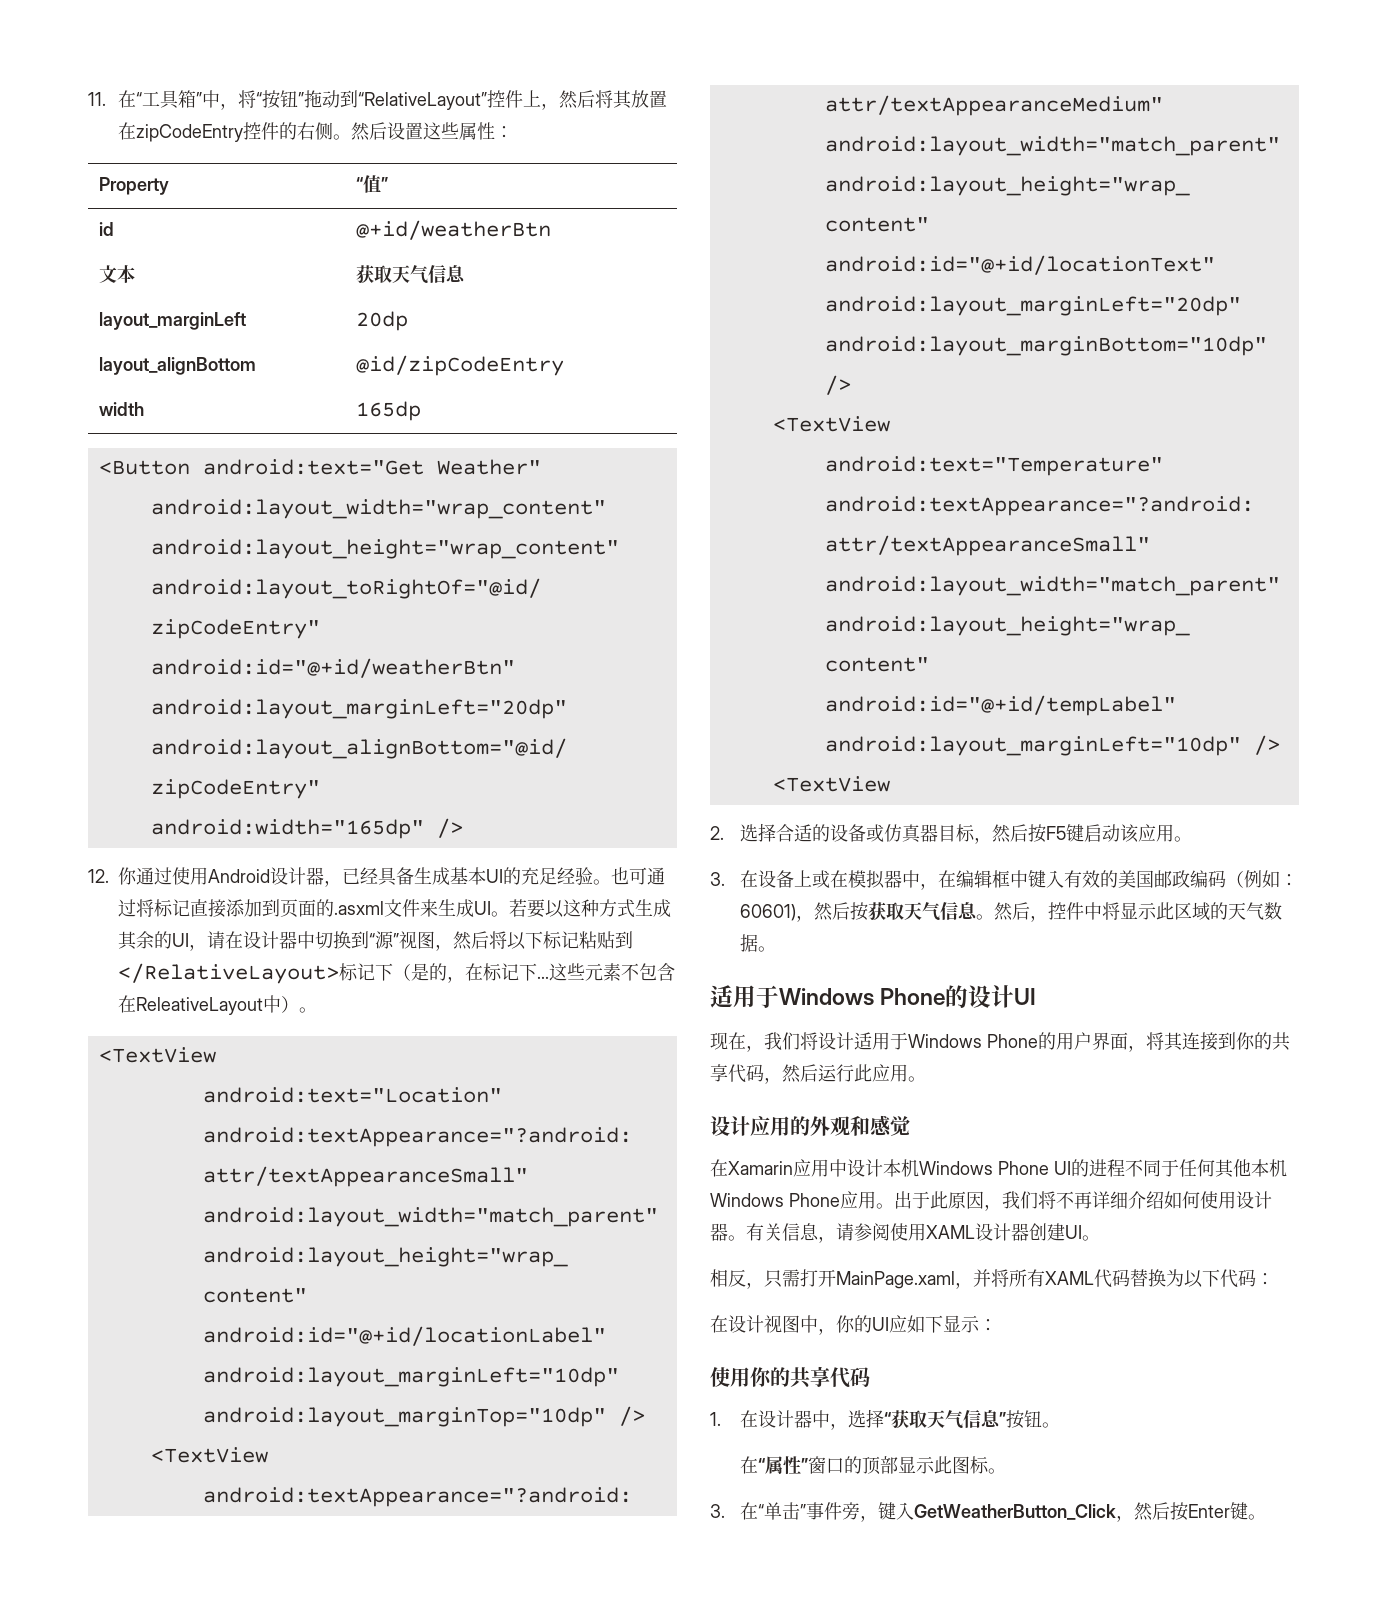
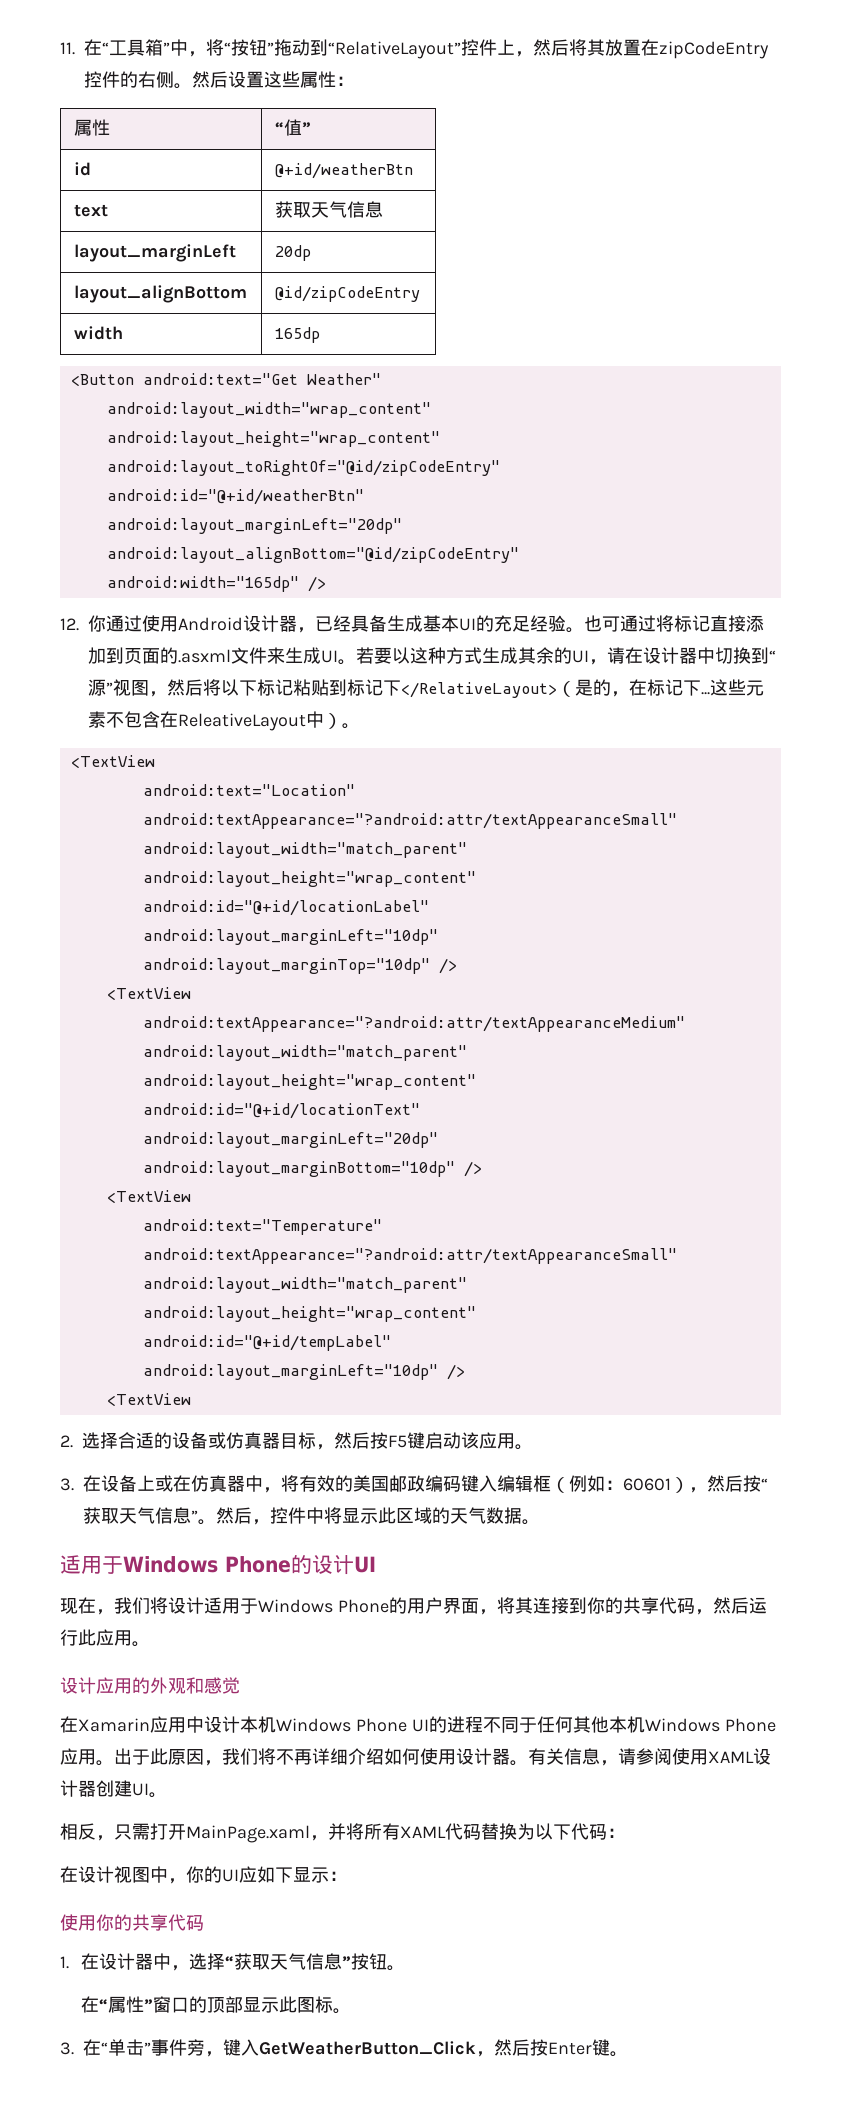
- Property | “值”
+ 属性 | “值”
- 文本 | 获取天气信息
+ text | 获取天气信息
- 若要以这种方式生成其余的UI，请在设计器中切换到“源”视图，然后将以下标记粘贴到</RelativeLayout>标记下（是的，在标记下...
+ 若要以这种方式生成其余的UI，请在设计器中切换到“源”视图，然后将以下标记粘贴到标记下</RelativeLayout>（是的，在标记下...
- 3.在设备上或在模拟器中，在编辑框中键入有效的美国邮政编码（例如：60601)，然后按获取天气信息。
+ 3.在设备上或在仿真器中，将有效的美国邮政编码键入编辑框（例如：60601），然后按“获取天气信息”。

